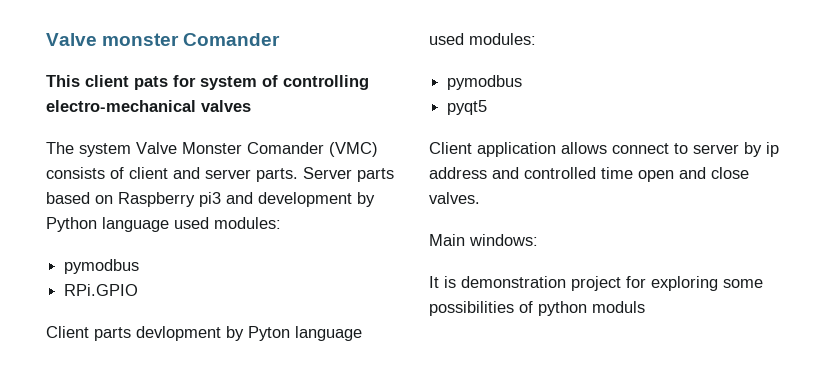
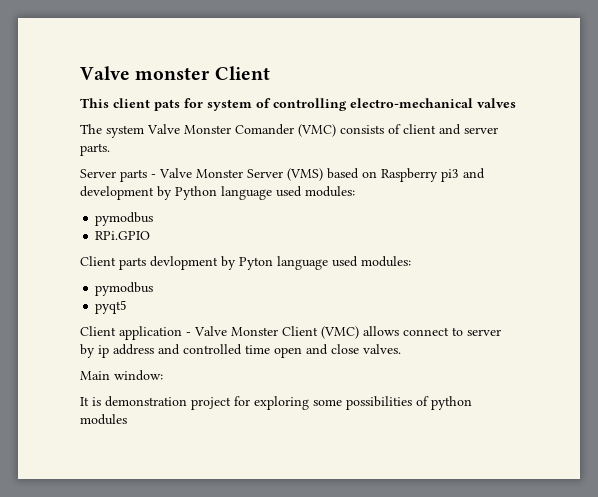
- Valve monster Comander
+ Valve monster Client
- The system Valve Monster Comander (VMC) consists of client and server parts. Server parts based on Raspberry pi3 and development by Python language used modules:
+ The system Valve Monster Comander (VMC) consists of client and server parts.
+ Server parts - Valve Monster Server (VMS) based on Raspberry pi3 and development by Python language used modules:
- Client application allows connect to server by ip address and controlled time open and close valves.
+ Client application - Valve Monster Client (VMC) allows connect to server by ip address and controlled time open and close valves.
- Main windows:
+ Main window:
- It is demonstration project for exploring some possibilities of python moduls
+ It is demonstration project for exploring some possibilities of python modules

